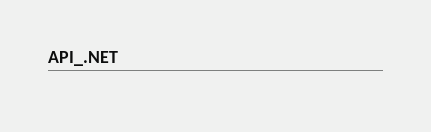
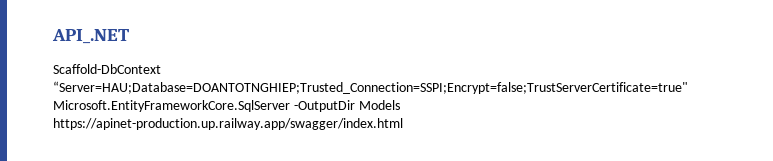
+ Scaffold-DbContext “Server=HAU;Database=DOANTOTNGHIEP;Trusted_Connection=SSPI;Encrypt=false;TrustServerCertificate=true" Microsoft.EntityFrameworkCore.SqlServer -OutputDir Models https://apinet-production.up.railway.app/swagger/index.html

